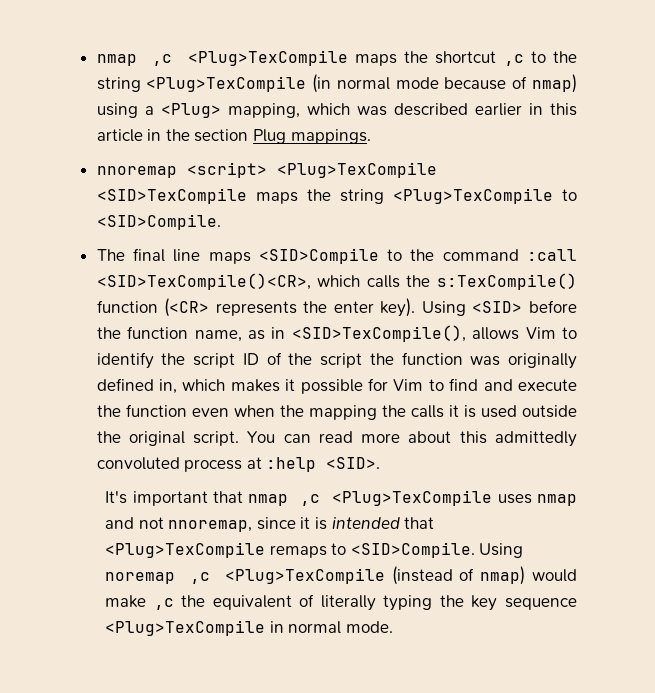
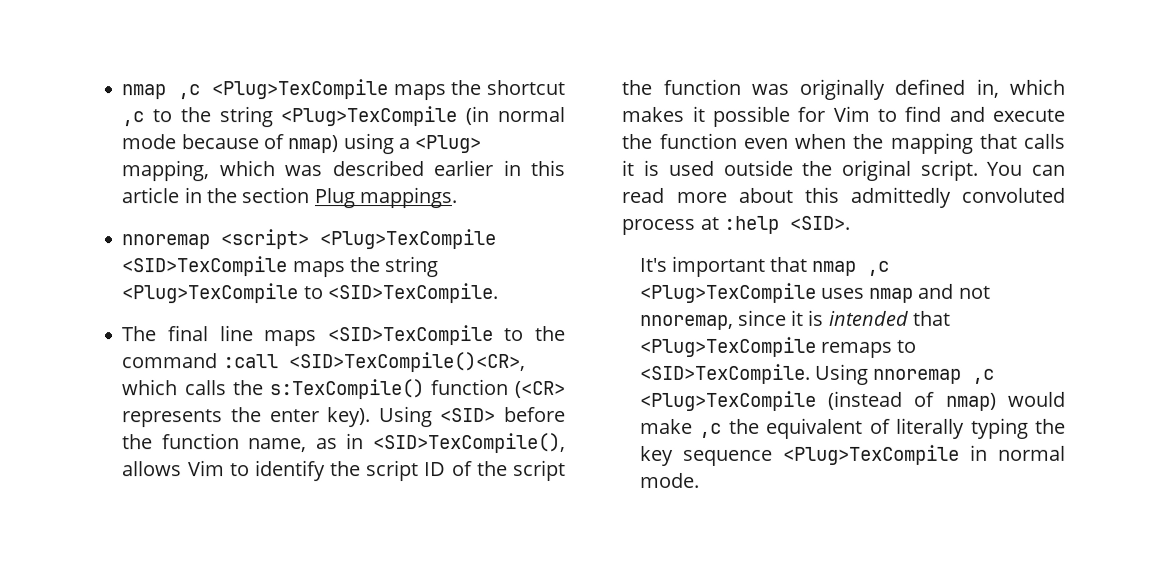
- nnoremap <script> <Plug>TexCompile <SID>TexCompile maps the string <Plug>TexCompile to <SID>Compile.
+ nnoremap <script> <Plug>TexCompile <SID>TexCompile maps the string <Plug>TexCompile to <SID>TexCompile.
- The final line maps <SID>Compile to the command :call <SID>TexCompile()<CR>, which calls the s:TexCompile() function (<CR> represents the enter key).
+ The final line maps <SID>TexCompile to the command :call <SID>TexCompile()<CR>, which calls the s:TexCompile() function (<CR> represents the enter key).
- Using <SID> before the function name, as in <SID>TexCompile(), allows Vim to identify the script ID of the script the function was originally defined in, which makes it possible for Vim to find and execute the function even when the mapping the calls it is used outside the original script.
+ Using <SID> before the function name, as in <SID>TexCompile(), allows Vim to identify the script ID of the script the function was originally defined in, which makes it possible for Vim to find and execute the function even when the mapping that calls it is used outside the original script.
- It's important that nmap ,c <Plug>TexCompile uses nmap and not nnoremap, since it is intended that <Plug>TexCompile remaps to <SID>Compile. Using noremap ,c <Plug>TexCompile (instead of nmap) would make ,c the equivalent of literally typing the key sequence <Plug>TexCompile in normal mode.
+ It's important that nmap ,c <Plug>TexCompile uses nmap and not nnoremap, since it is intended that <Plug>TexCompile remaps to <SID>TexCompile. Using nnoremap ,c <Plug>TexCompile (instead of nmap) would make ,c the equivalent of literally typing the key sequence <Plug>TexCompile in normal mode.

